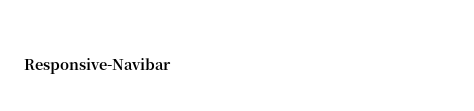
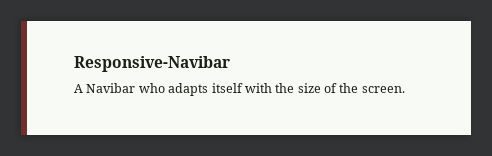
+ A Navibar who adapts itself with the size of the screen.

